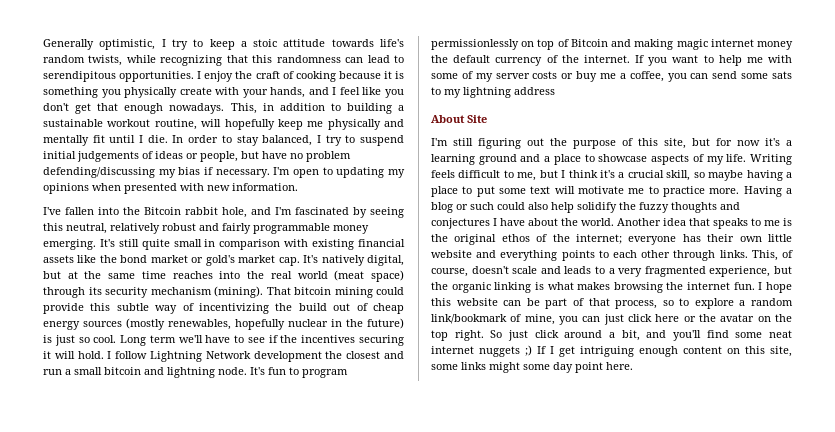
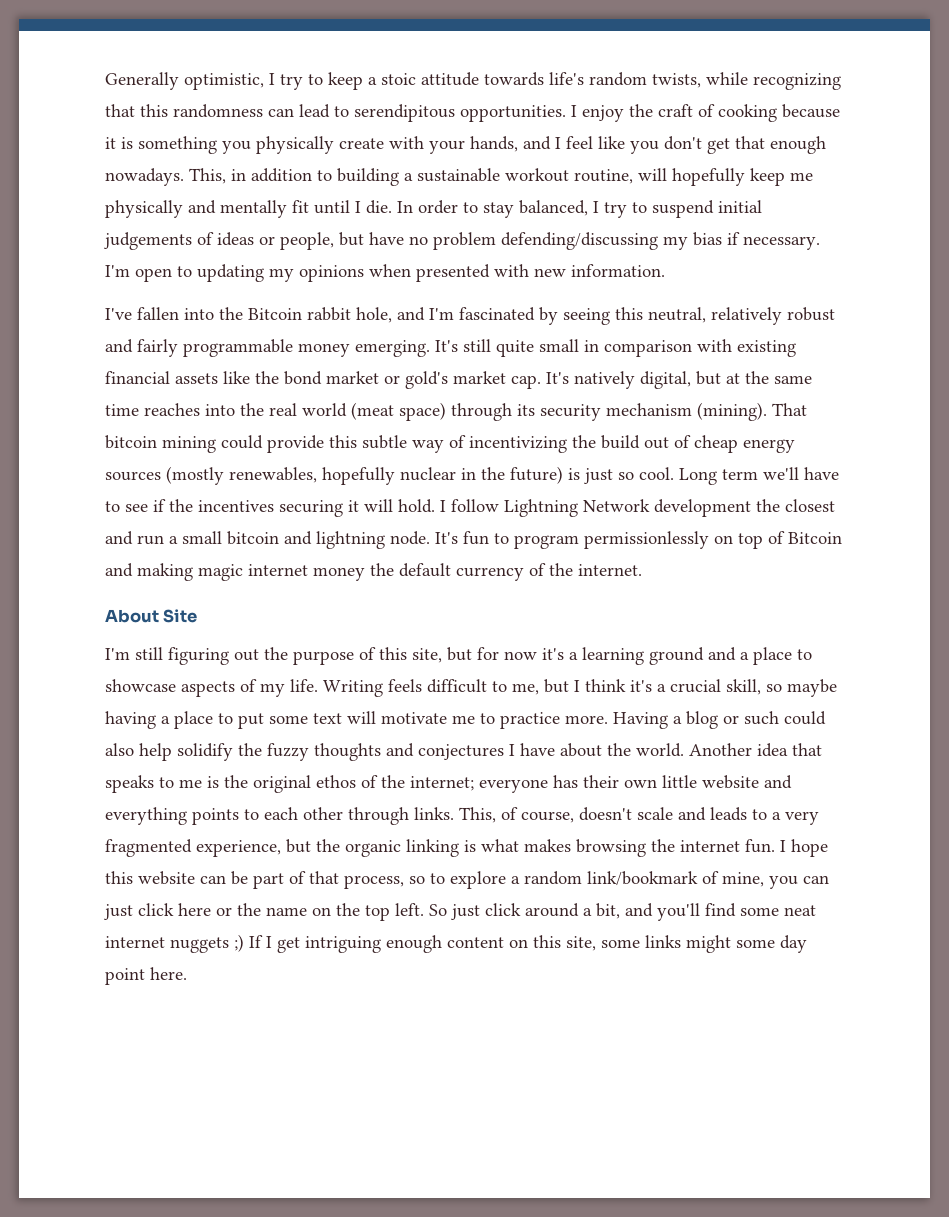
- If you want to help me with some of my server costs or buy me a coffee, you can send some sats to my lightning address
- I hope this website can be part of that process, so to explore a random link/bookmark of mine, you can just click here or the avatar on the top right.
+ I hope this website can be part of that process, so to explore a random link/bookmark of mine, you can just click here or the name on the top left.

